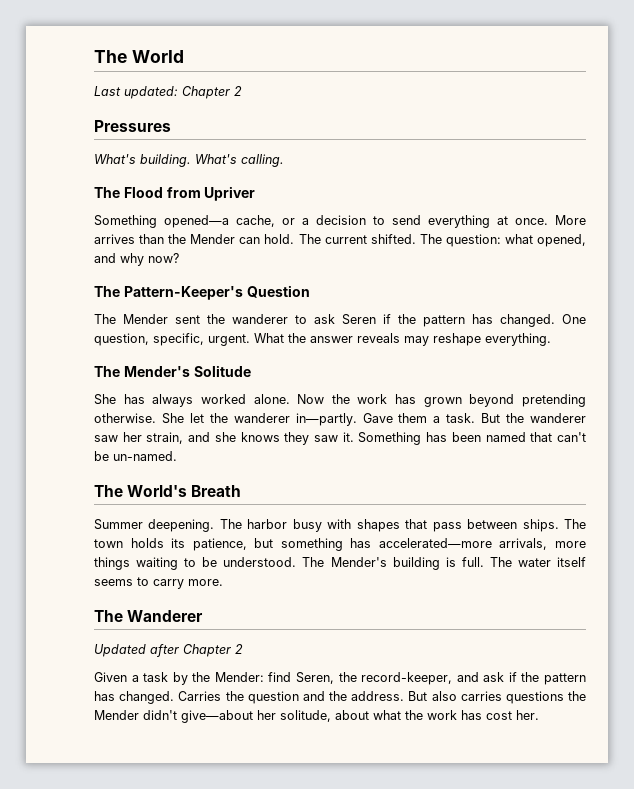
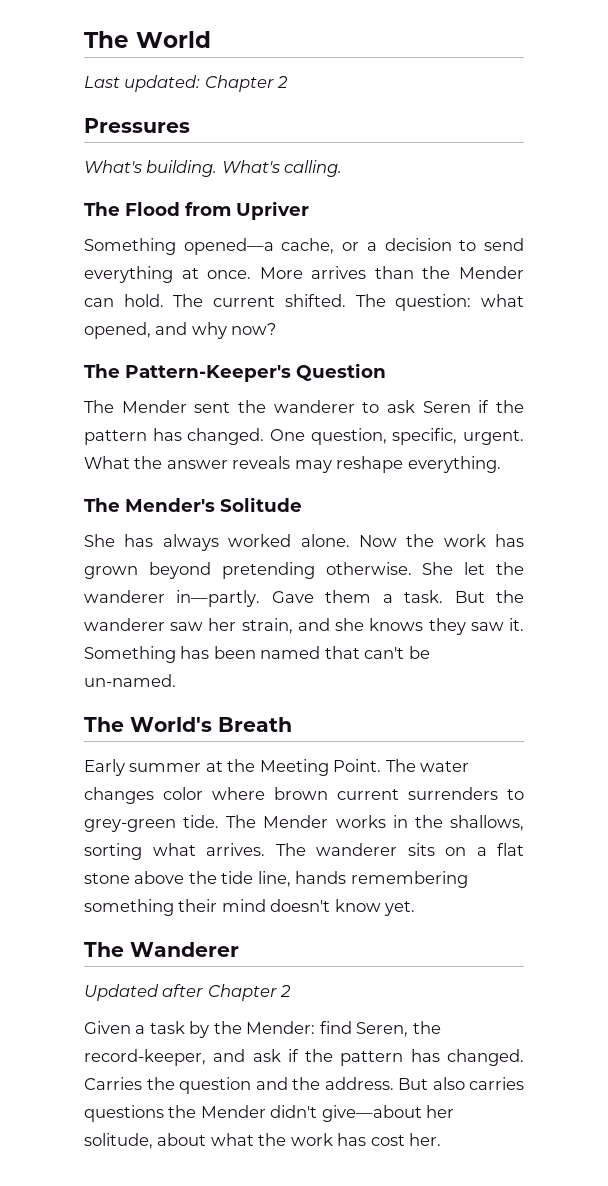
- Summer deepening. The harbor busy with shapes that pass between ships. The town holds its patience, but something has accelerated—more arrivals, more things waiting to be understood. The Mender's building is full. The water itself seems to carry more.
+ Early summer at the Meeting Point. The water changes color where brown current surrenders to grey-green tide. The Mender works in the shallows, sorting what arrives. The wanderer sits on a flat stone above the tide line, hands remembering something their mind doesn't know yet.

